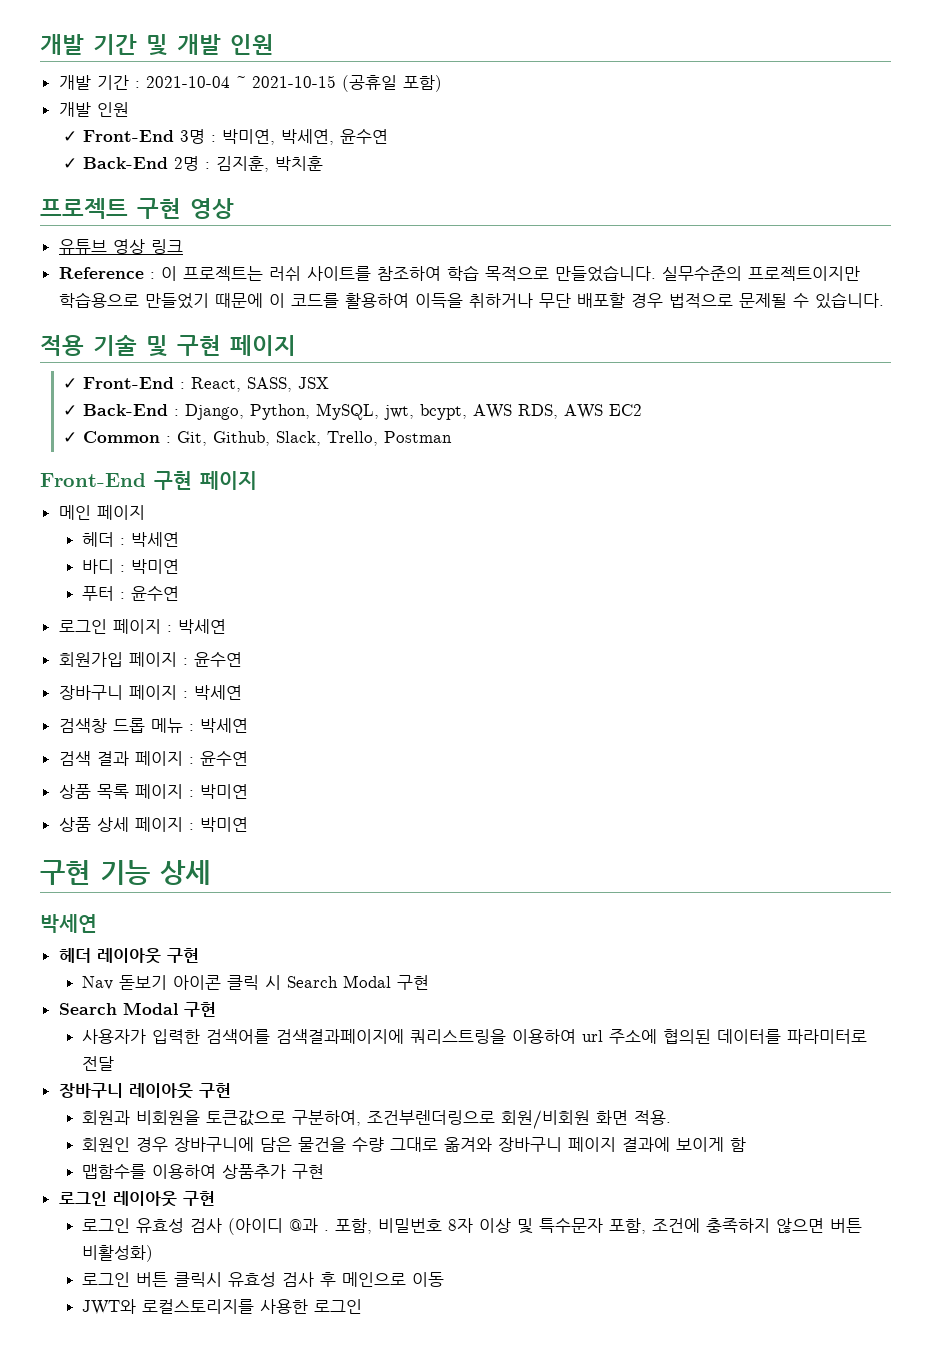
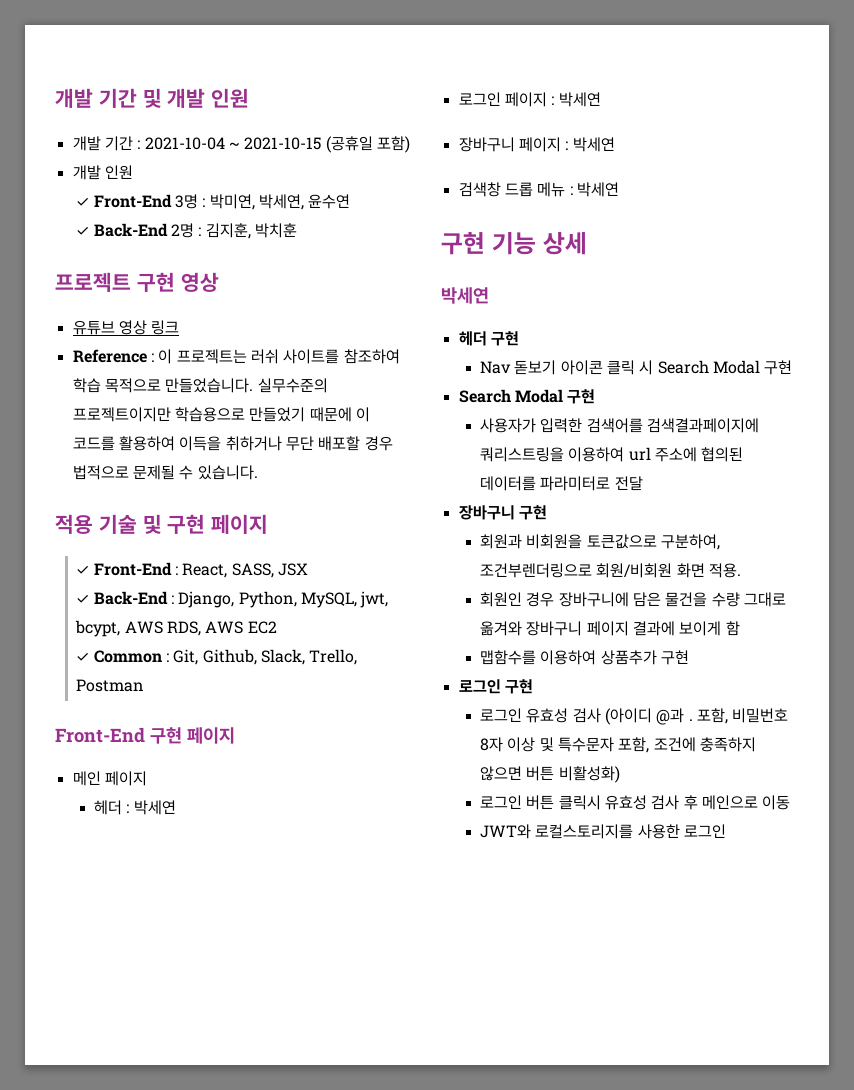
- 바디 : 박미연
- 푸터 : 윤수연
- 회원가입 페이지 : 윤수연
- 검색 결과 페이지 : 윤수연
- 상품 목록 페이지 : 박미연
- 상품 상세 페이지 : 박미연
- 헤더 레이아웃 구현
+ 헤더 구현
- 장바구니 레이아웃 구현
+ 장바구니 구현
- 로그인 레이아웃 구현
+ 로그인 구현

